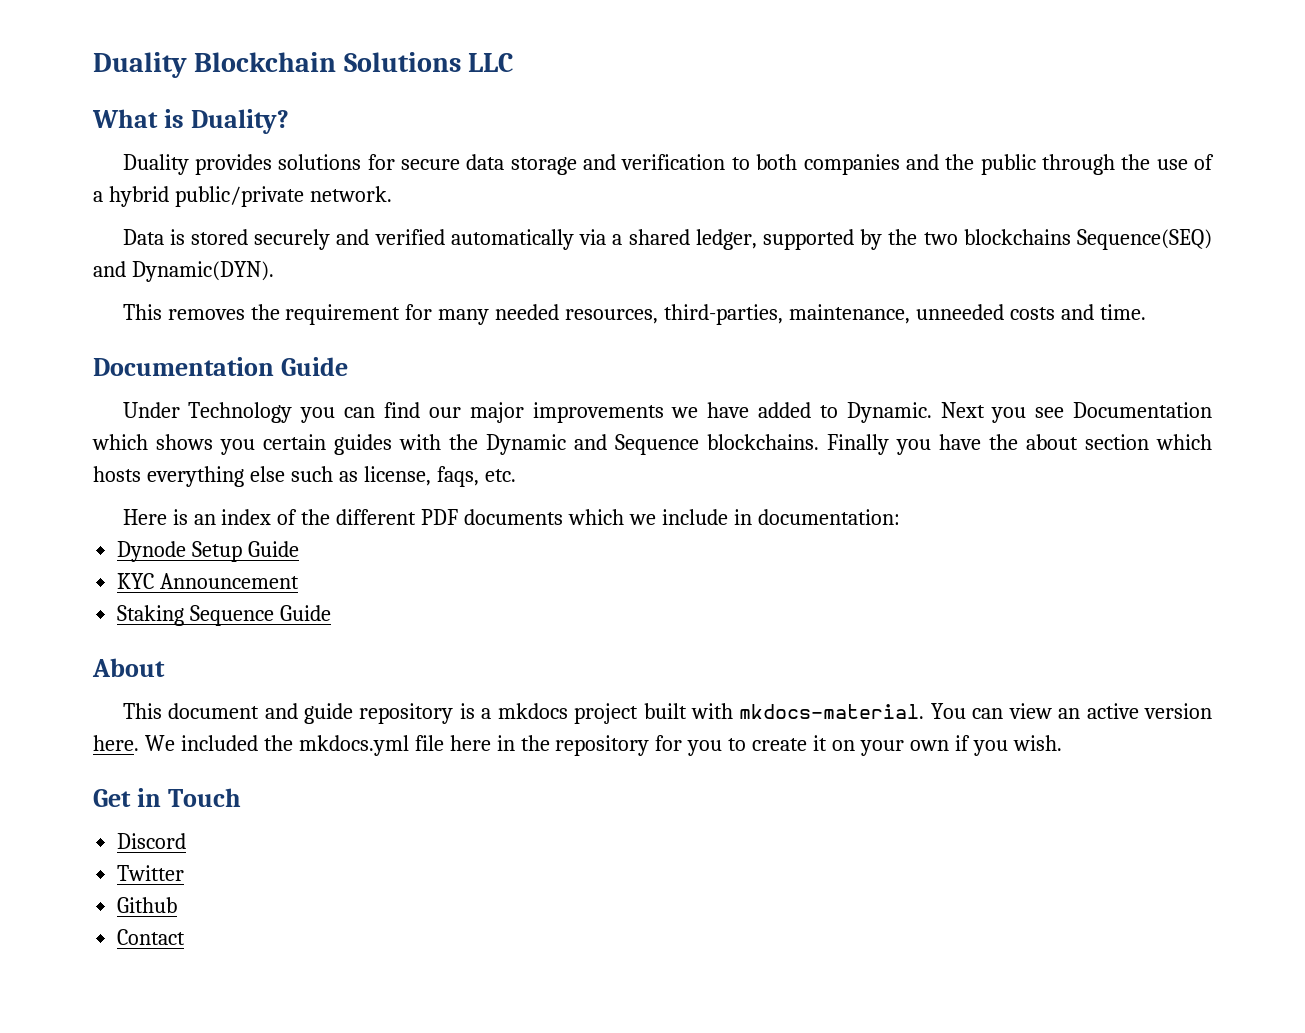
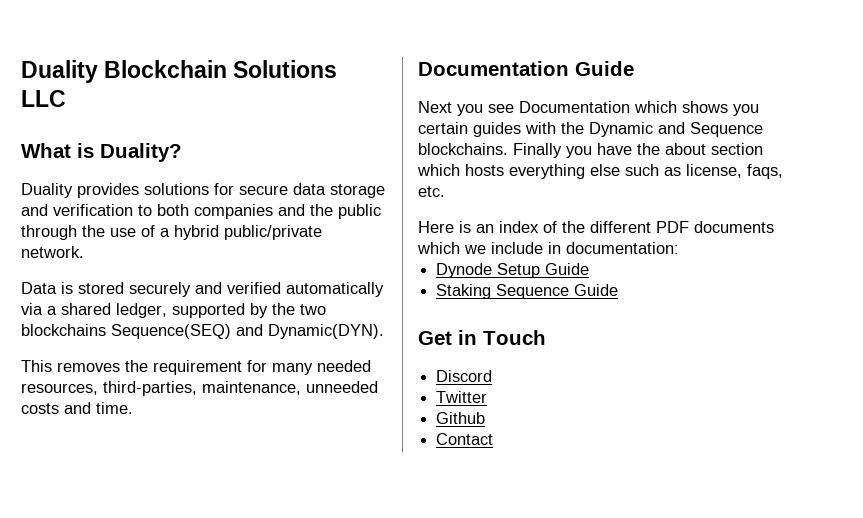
- Under Technology you can find our major improvements we have added to Dynamic.
- KYC Announcement
- About
- This document and guide repository is a mkdocs project built with mkdocs-material. You can view an active version here. We included the mkdocs.yml file here in the repository for you to create it on your own if you wish.

